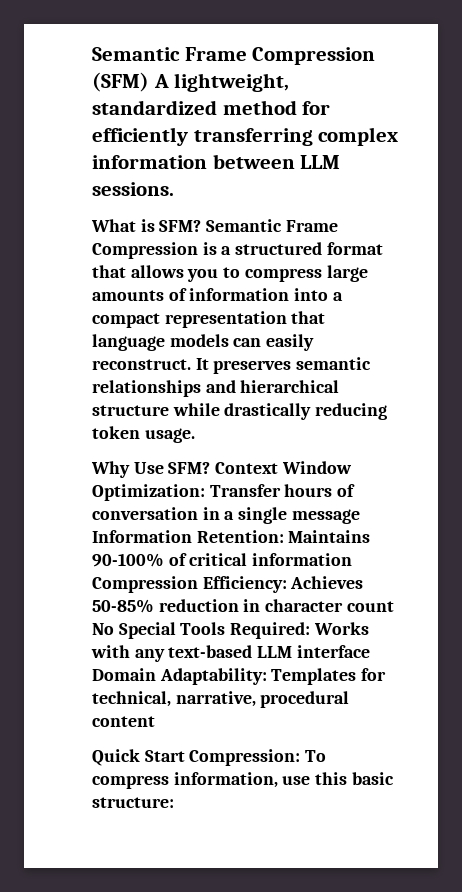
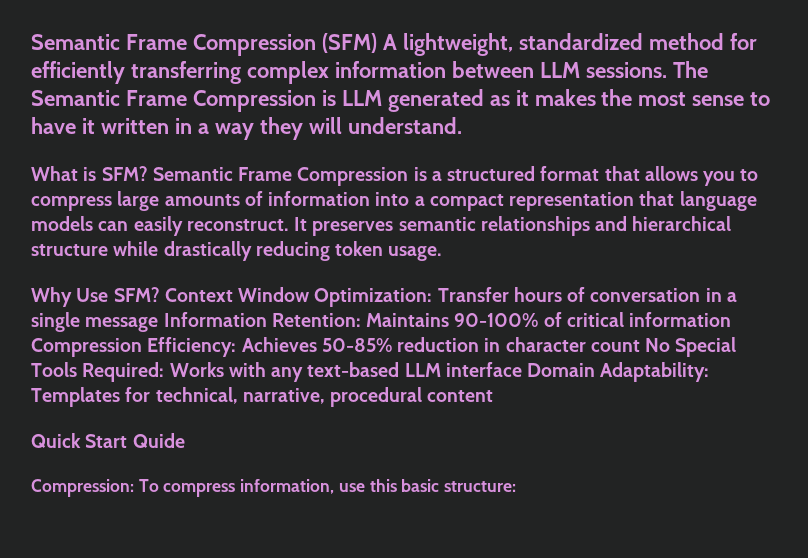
+ The Semantic Frame Compression is LLM generated as it makes the most sense to have it written in a way they will understand.
- Quick Start Compression: To compress information, use this basic structure:
+ Quick Start Quide
+ Compression: To compress information, use this basic structure:

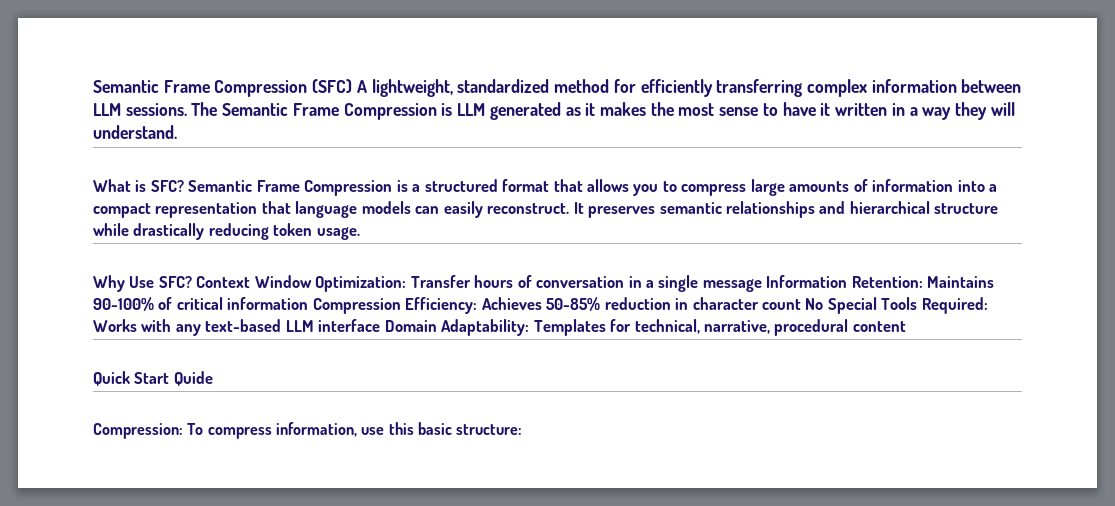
- Semantic Frame Compression (SFM) A lightweight, standardized method for efficiently transferring complex information between LLM sessions.
+ Semantic Frame Compression (SFC) A lightweight, standardized method for efficiently transferring complex information between LLM sessions.
- What is SFM?
+ What is SFC?
- Why Use SFM?
+ Why Use SFC?

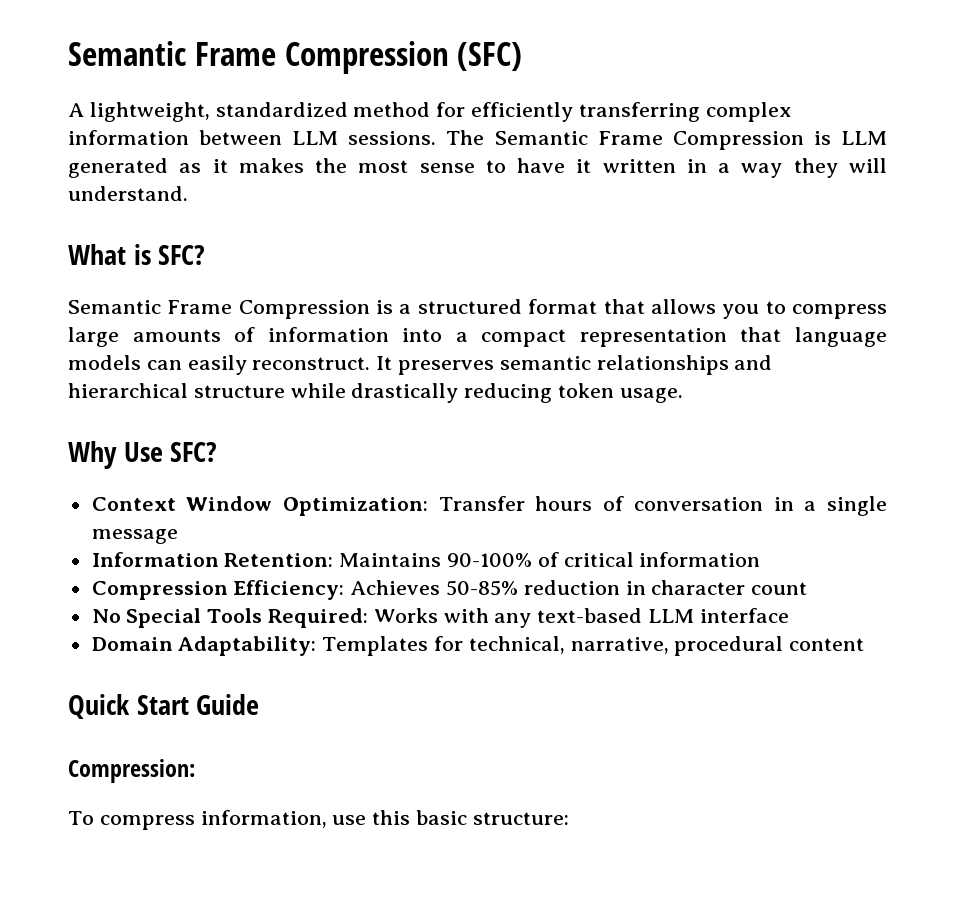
- Semantic Frame Compression (SFC) A lightweight, standardized method for efficiently transferring complex information between LLM sessions.
+ Semantic Frame Compression (SFC)
+ A lightweight, standardized method for efficiently transferring complex information between LLM sessions.
- What is SFC? Semantic Frame Compression is a structured format that allows you to compress large amounts of information into a compact representation that language models can easily reconstruct.
+ What is SFC?
+ Semantic Frame Compression is a structured format that allows you to compress large amounts of information into a compact representation that language models can easily reconstruct.
- Why Use SFC? Context Window Optimization: Transfer hours of conversation in a single message Information Retention: Maintains 90-100% of critical information Compression Efficiency: Achieves 50-85% reduction in character count No Special Tools Required: Works with any text-based LLM interface Domain Adaptability: Templates for technical, narrative, procedural content
+ Why Use SFC?
+ Context Window Optimization: Transfer hours of conversation in a single message
+ Information Retention: Maintains 90-100% of critical information
+ Compression Efficiency: Achieves 50-85% reduction in character count
+ No Special Tools Required: Works with any text-based LLM interface
+ Domain Adaptability: Templates for technical, narrative, procedural content
- Quick Start Quide
+ Quick Start Guide
- Compression: To compress information, use this basic structure:
+ Compression:
+ To compress information, use this basic structure:

